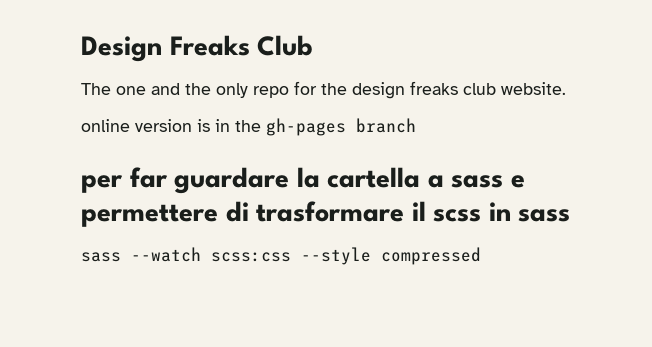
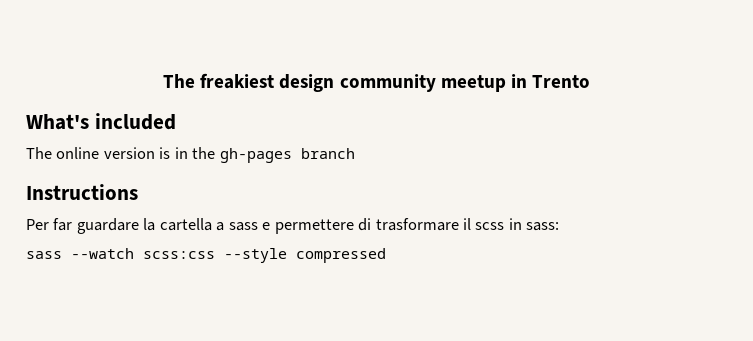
- Design Freaks Club
- The one and the only repo for the design freaks club website.
- online version is in the gh-pages branch
+ The freakiest design community meetup in Trento
+ What's included
+ The online version is in the gh-pages branch
- per far guardare la cartella a sass e permettere di trasformare il scss in sass
+ Instructions
+ Per far guardare la cartella a sass e permettere di trasformare il scss in sass:

